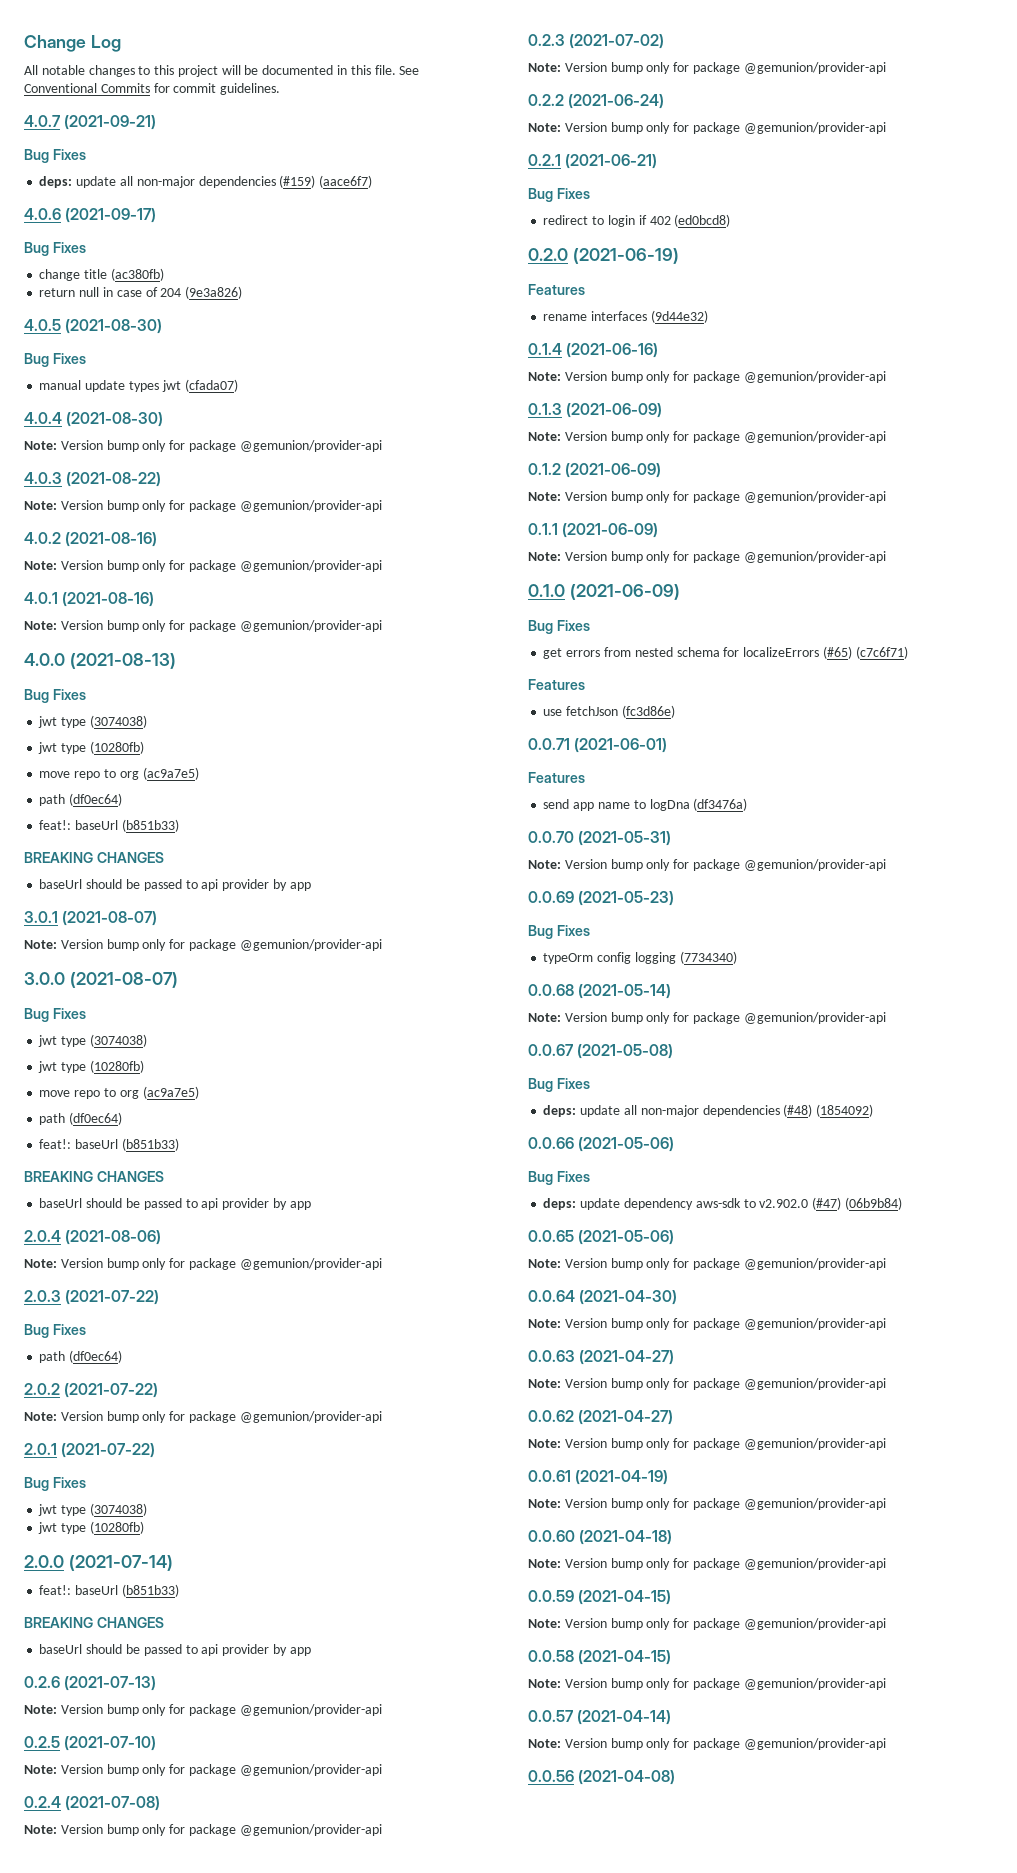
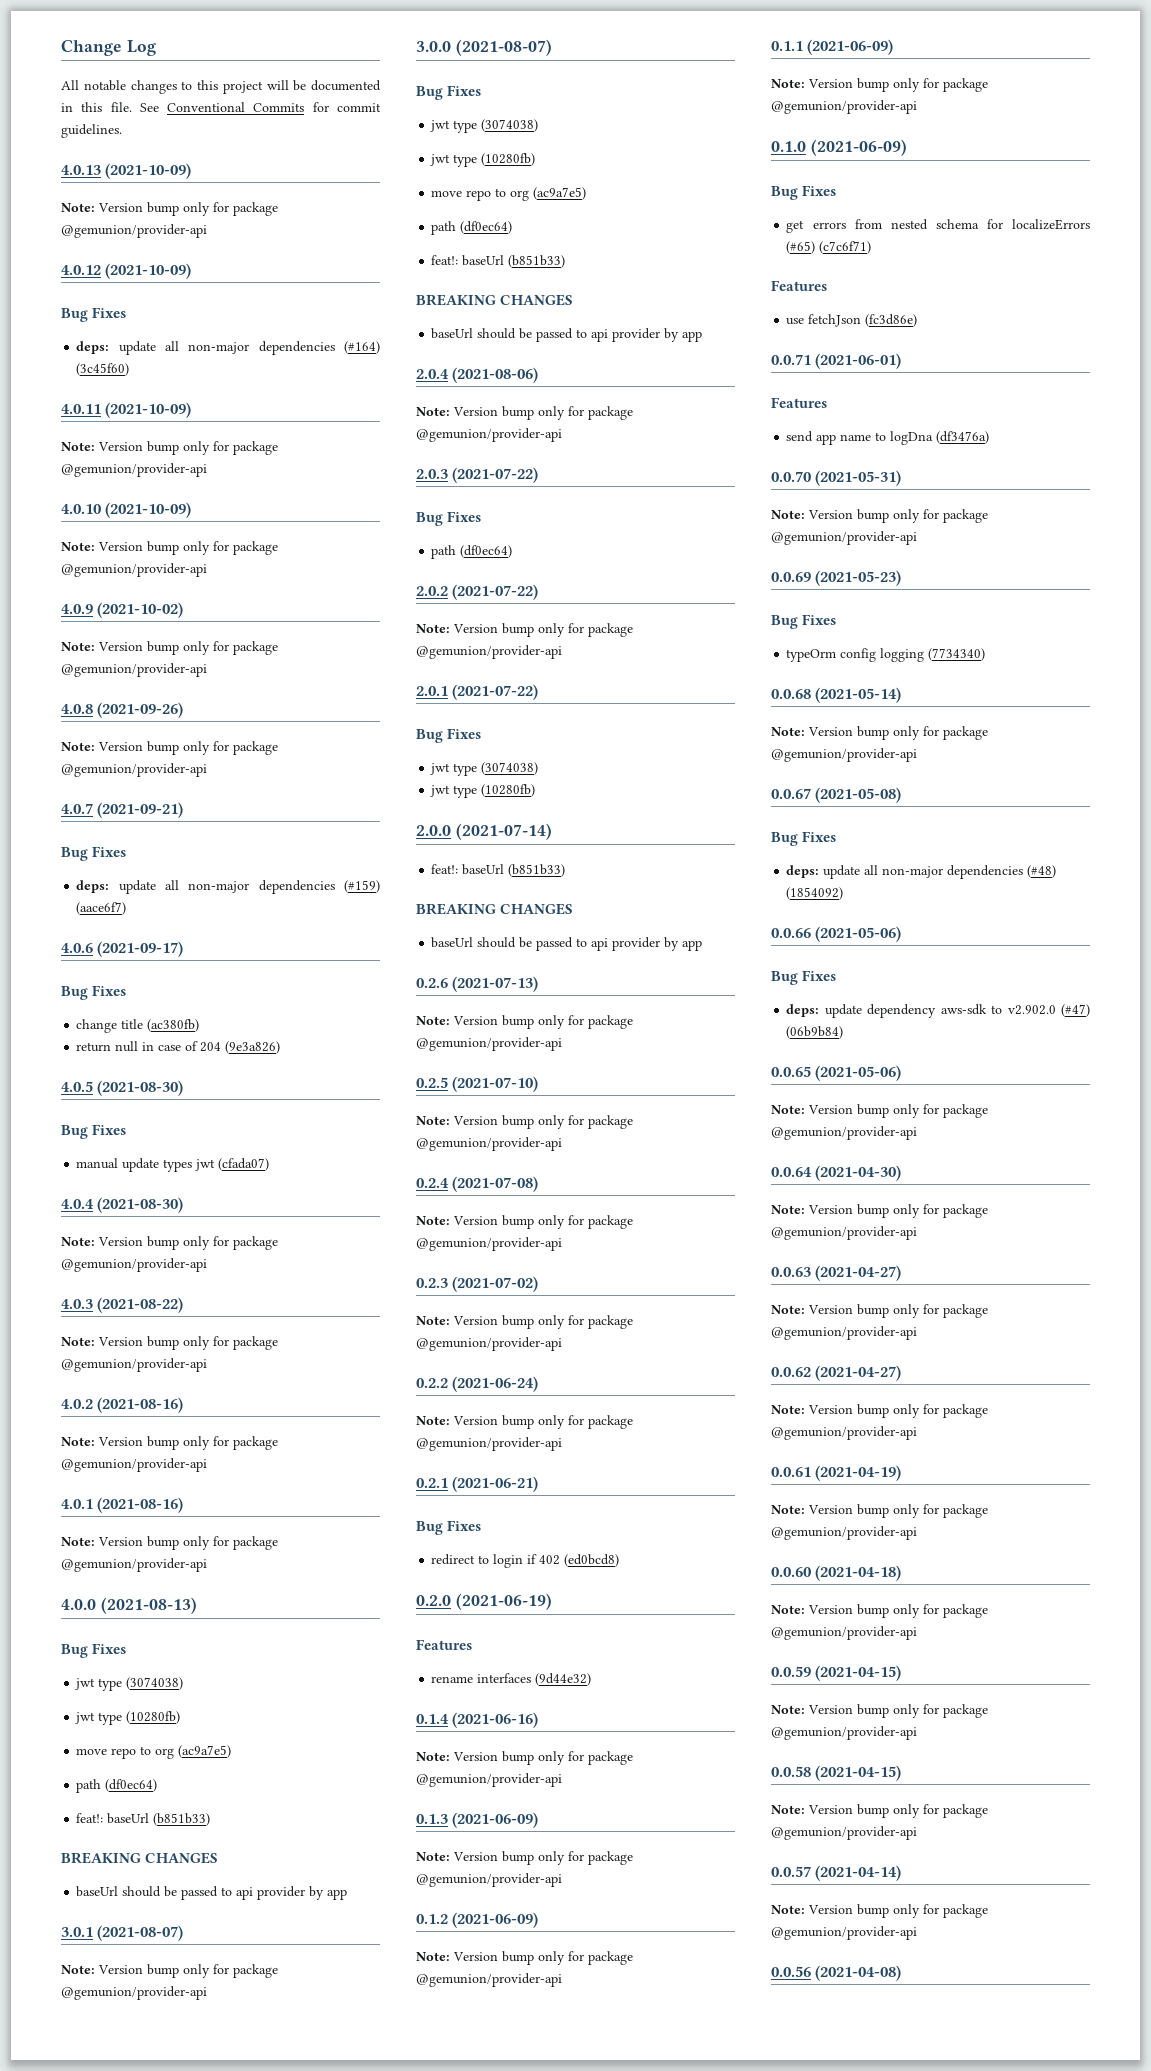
+ 4.0.13 (2021-10-09)
+ Note: Version bump only for package @gemunion/provider-api
+ 4.0.12 (2021-10-09)
+ Bug Fixes
+ deps: update all non-major dependencies (#164) (3c45f60)
+ 4.0.11 (2021-10-09)
+ Note: Version bump only for package @gemunion/provider-api
+ 4.0.10 (2021-10-09)
+ Note: Version bump only for package @gemunion/provider-api
+ 4.0.9 (2021-10-02)
+ Note: Version bump only for package @gemunion/provider-api
+ 4.0.8 (2021-09-26)
+ Note: Version bump only for package @gemunion/provider-api

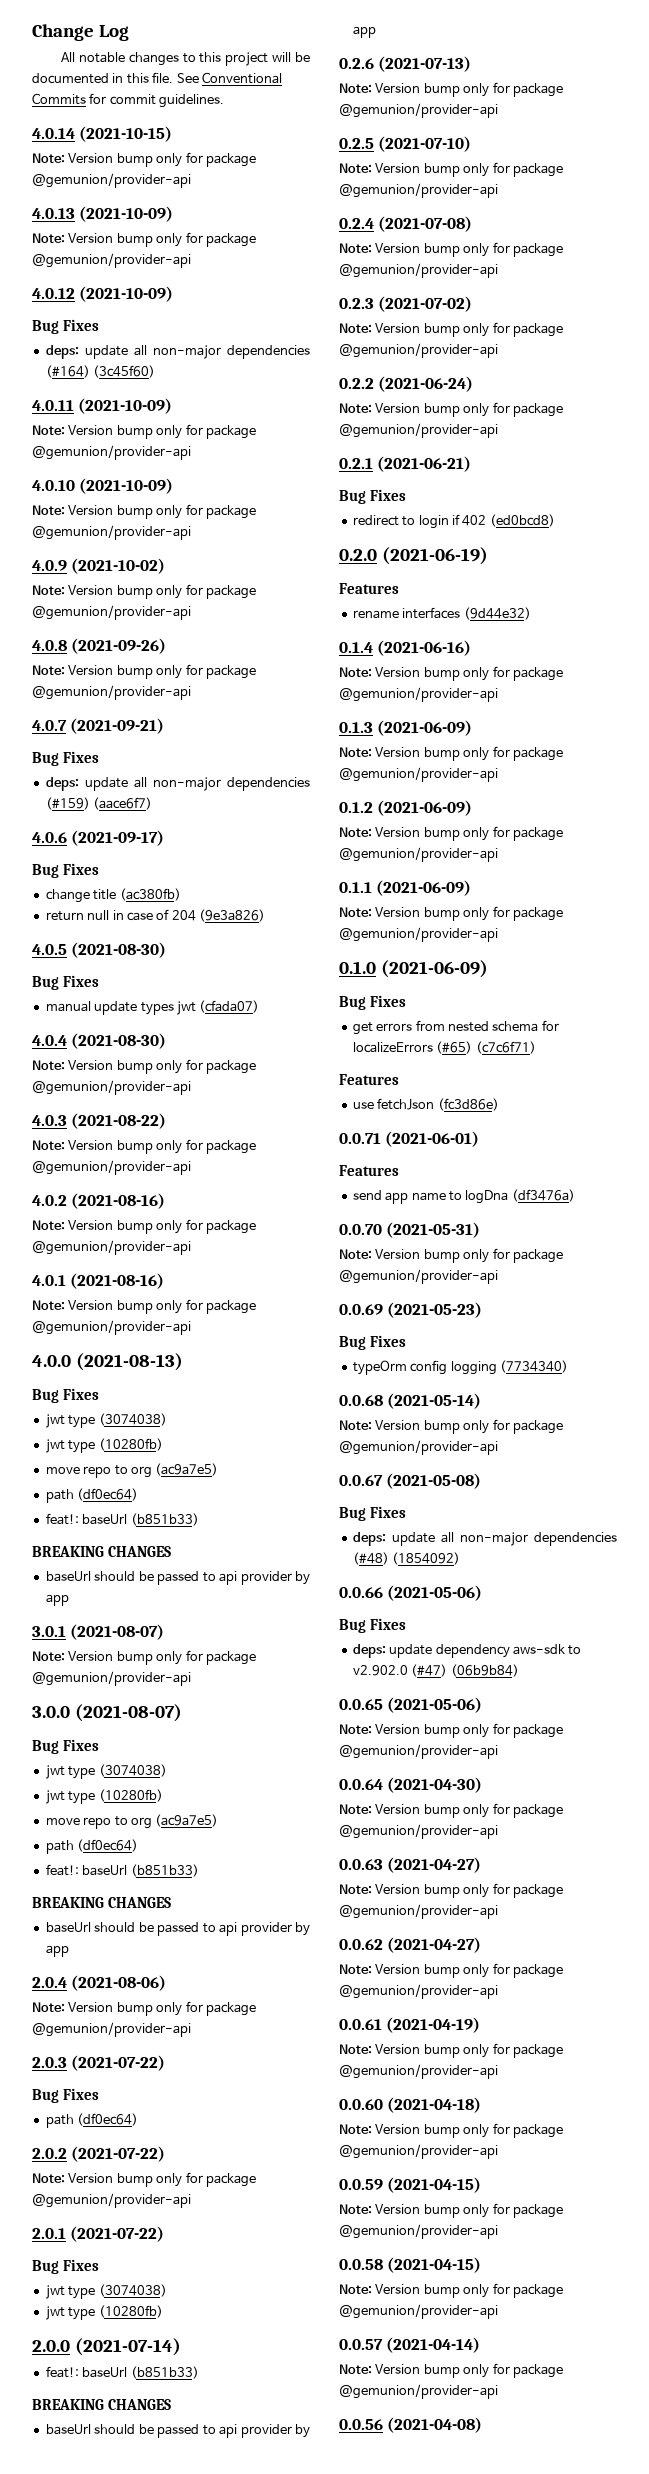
+ 4.0.14 (2021-10-15)
+ Note: Version bump only for package @gemunion/provider-api

